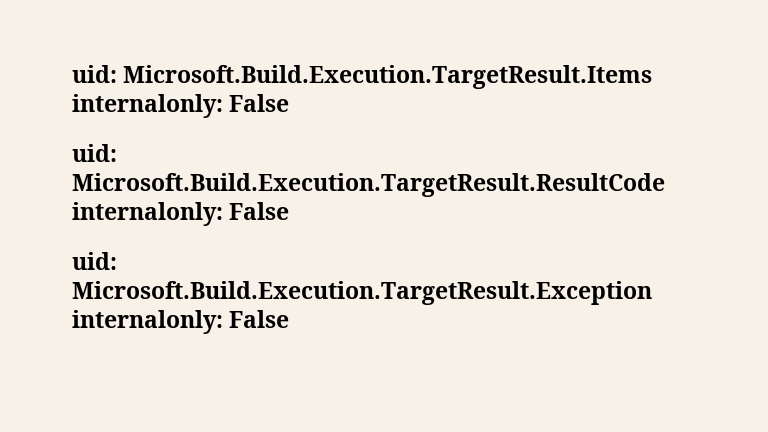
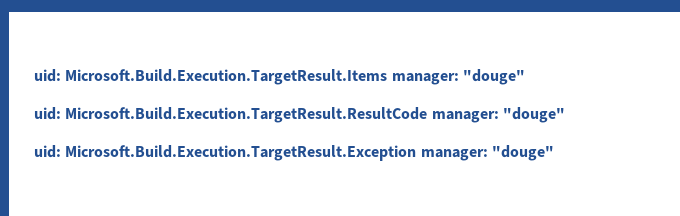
- uid: Microsoft.Build.Execution.TargetResult.Items internalonly: False
+ uid: Microsoft.Build.Execution.TargetResult.Items manager: "douge"
- uid: Microsoft.Build.Execution.TargetResult.ResultCode internalonly: False
+ uid: Microsoft.Build.Execution.TargetResult.ResultCode manager: "douge"
- uid: Microsoft.Build.Execution.TargetResult.Exception internalonly: False
+ uid: Microsoft.Build.Execution.TargetResult.Exception manager: "douge"

